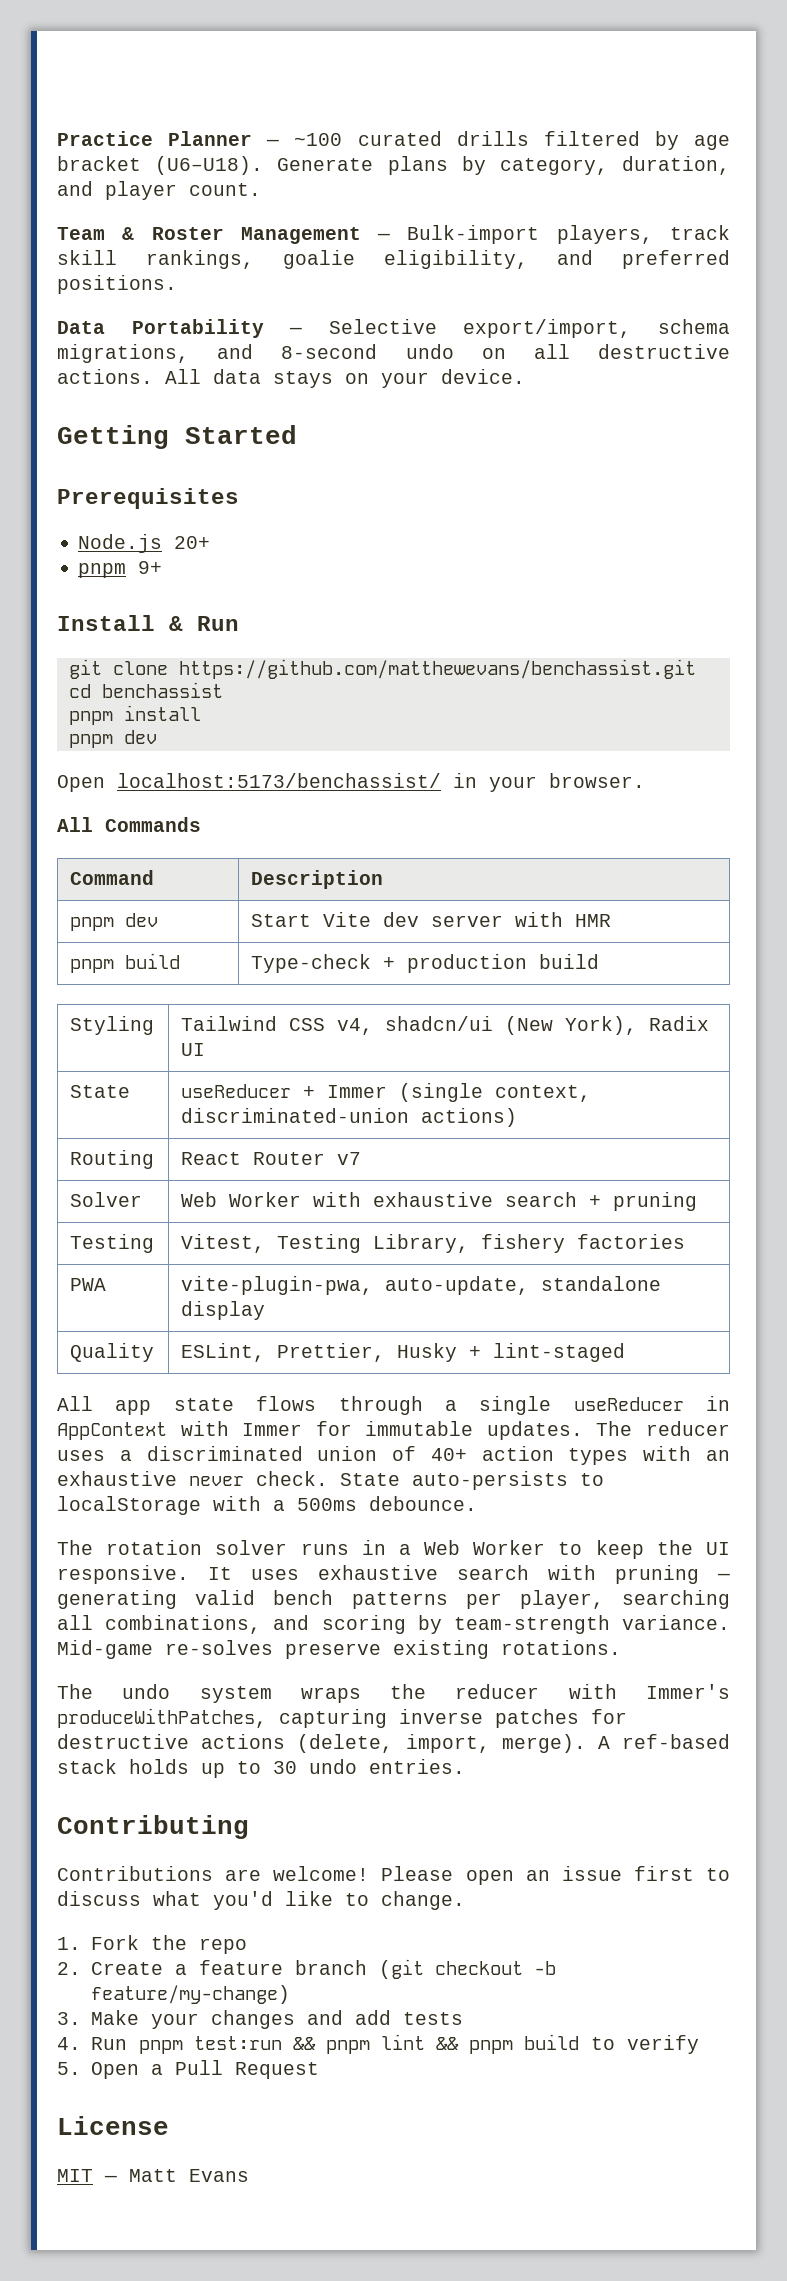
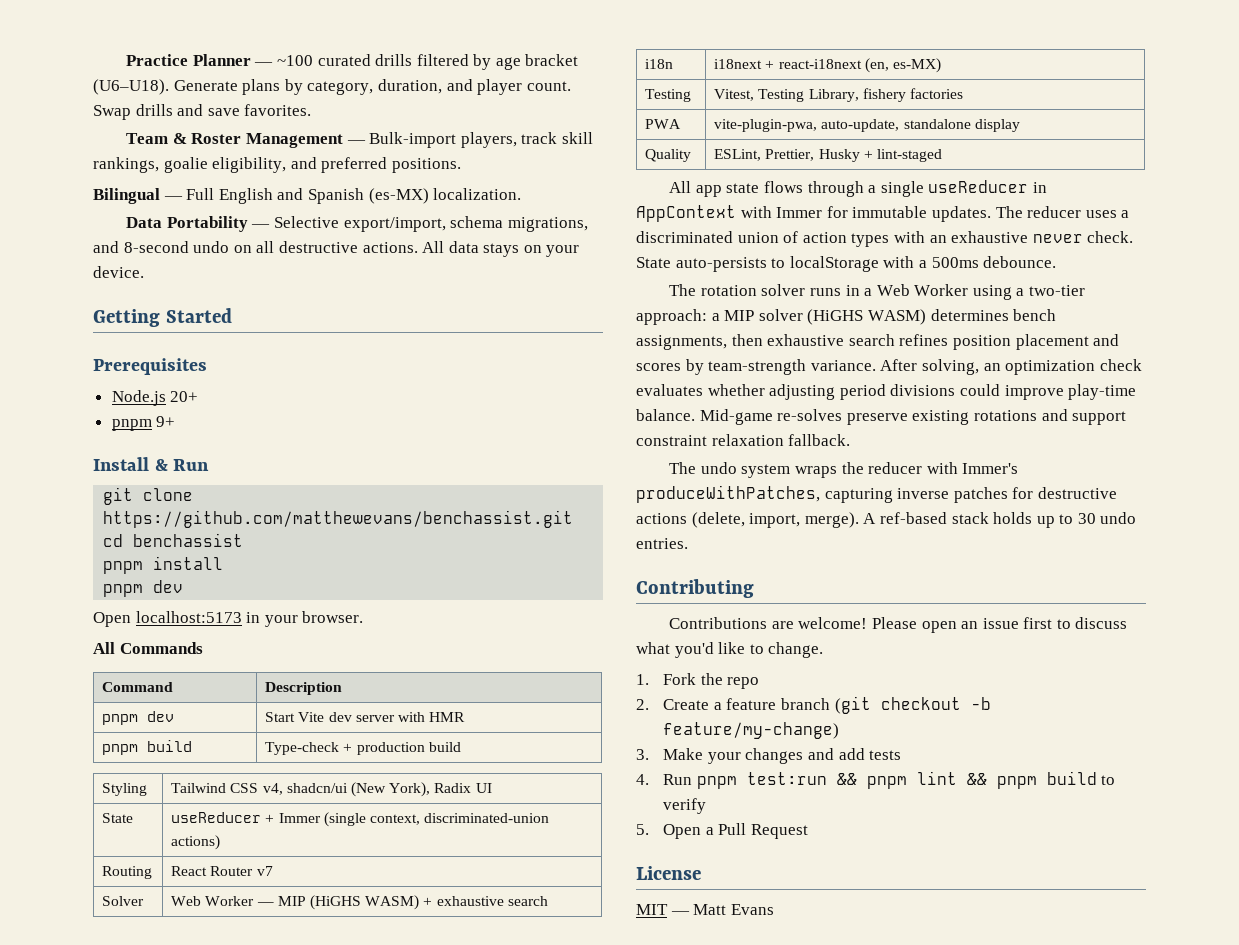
+ Swap drills and save favorites.
+ Bilingual — Full English and Spanish (es-MX) localization.
- Open localhost:5173/benchassist/ in your browser.
+ Open localhost:5173 in your browser.
- Solver | Web Worker with exhaustive search + pruning
+ Solver | Web Worker — MIP (HiGHS WASM) + exhaustive search
+ i18n | i18next + react-i18next (en, es-MX)
- The reducer uses a discriminated union of 40+ action types with an exhaustive never check.
+ The reducer uses a discriminated union of action types with an exhaustive never check.
- The rotation solver runs in a Web Worker to keep the UI responsive. It uses exhaustive search with pruning — generating valid bench patterns per player, searching all combinations, and scoring by team-strength variance. Mid-game re-solves preserve existing rotations.
+ The rotation solver runs in a Web Worker using a two-tier approach: a MIP solver (HiGHS WASM) determines bench assignments, then exhaustive search refines position placement and scores by team-strength variance. After solving, an optimization check evaluates whether adjusting period divisions could improve play-time balance. Mid-game re-solves preserve existing rotations and support constraint relaxation fallback.

